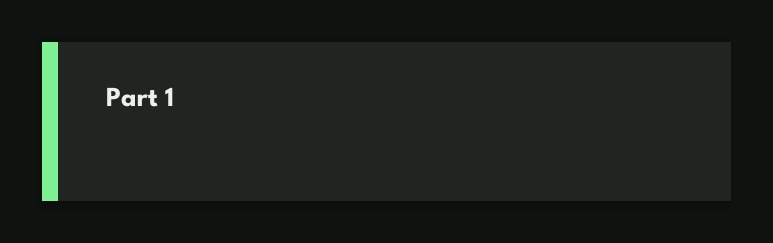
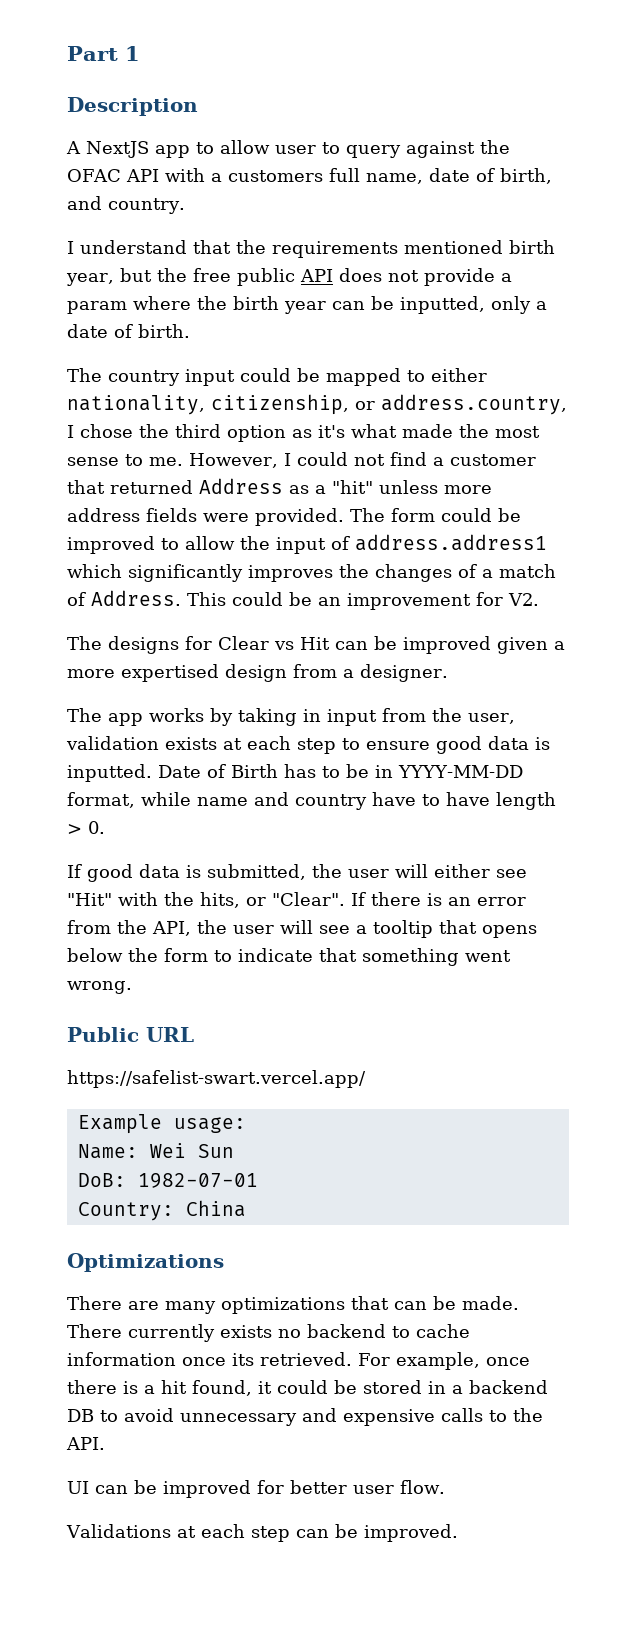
+ Description
+ A NextJS app to allow user to query against the OFAC API with a customers full name, date of birth, and country.
+ I understand that the requirements mentioned birth year, but the free public API does not provide a param where the birth year can be inputted, only a date of birth.
+ The country input could be mapped to either nationality, citizenship, or address.country, I chose the third option as it's what made the most sense to me. However, I could not find a customer that returned Address as a "hit" unless more address fields were provided. The form could be improved to allow the input of address.address1 which significantly improves the changes of a match of Address. This could be an improvement for V2.
+ The designs for Clear vs Hit can be improved given a more expertised design from a designer.
+ The app works by taking in input from the user, validation exists at each step to ensure good data is inputted. Date of Birth has to be in YYYY-MM-DD format, while name and country have to have length > 0.
+ If good data is submitted, the user will either see "Hit" with the hits, or "Clear". If there is an error from the API, the user will see a tooltip that opens below the form to indicate that something went wrong.
+ Public URL
+ https://safelist-swart.vercel.app/
+ Example usage:
+ Name: Wei Sun
+ DoB: 1982-07-01
+ Country: China
+ Optimizations
+ There are many optimizations that can be made. There currently exists no backend to cache information once its retrieved. For example, once there is a hit found, it could be stored in a backend DB to avoid unnecessary and expensive calls to the API.
+ UI can be improved for better user flow.
+ Validations at each step can be improved.

